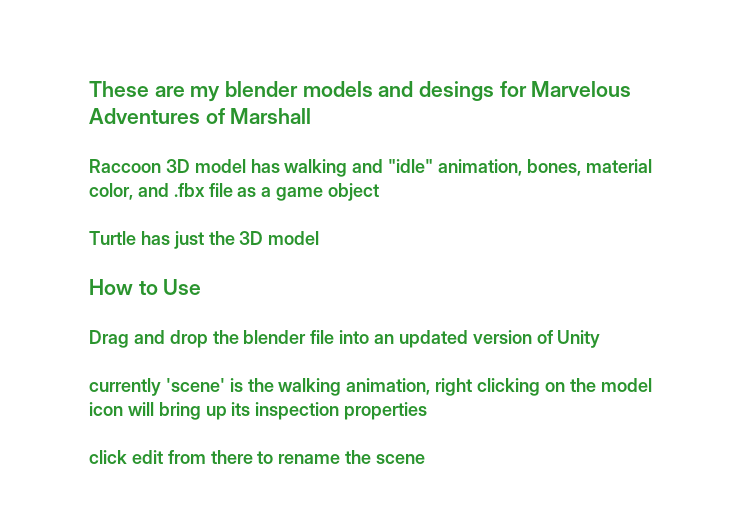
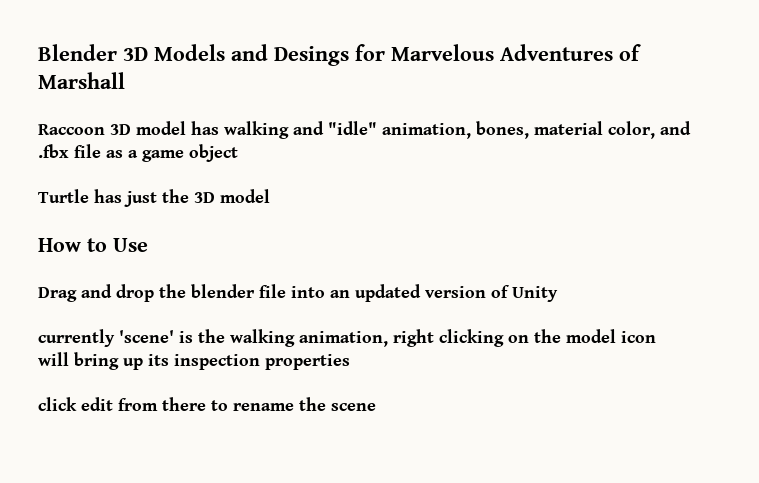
- These are my blender models and desings for Marvelous Adventures of Marshall
+ Blender 3D Models and Desings for Marvelous Adventures of Marshall

